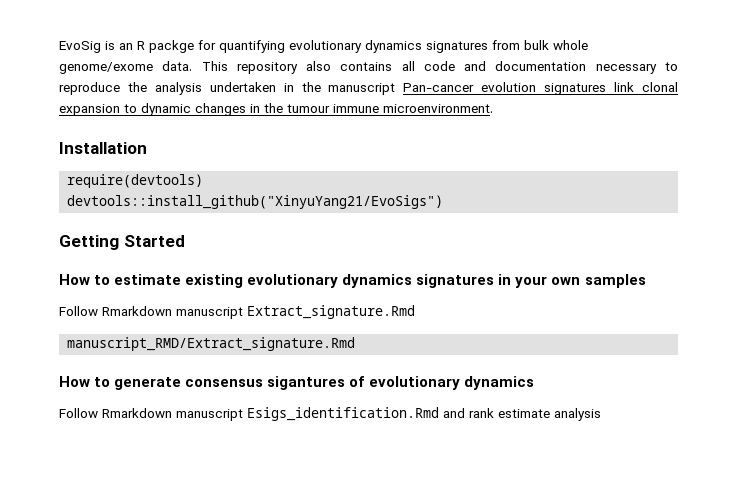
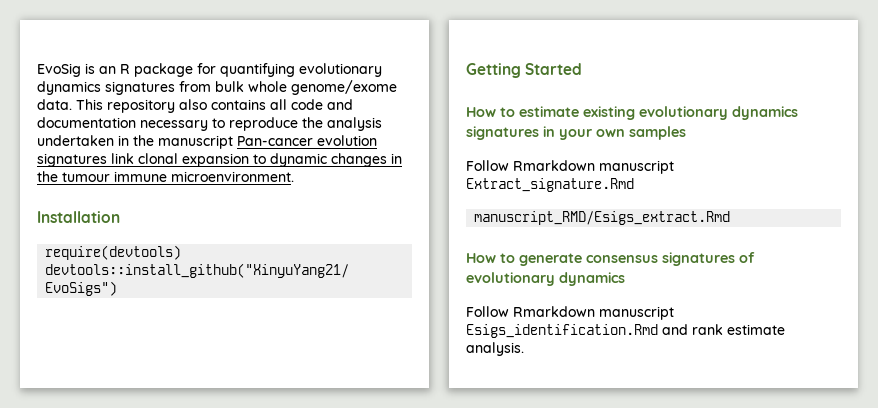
- EvoSig is an R packge for quantifying evolutionary dynamics signatures from bulk whole genome/exome data.
+ EvoSig is an R package for quantifying evolutionary dynamics signatures from bulk whole genome/exome data.
- manuscript_RMD/Extract_signature.Rmd
+ manuscript_RMD/Esigs_extract.Rmd
- How to generate consensus sigantures of evolutionary dynamics
+ How to generate consensus signatures of evolutionary dynamics
- Follow Rmarkdown manuscript Esigs_identification.Rmd and rank estimate analysis
+ Follow Rmarkdown manuscript Esigs_identification.Rmd and rank estimate analysis.

